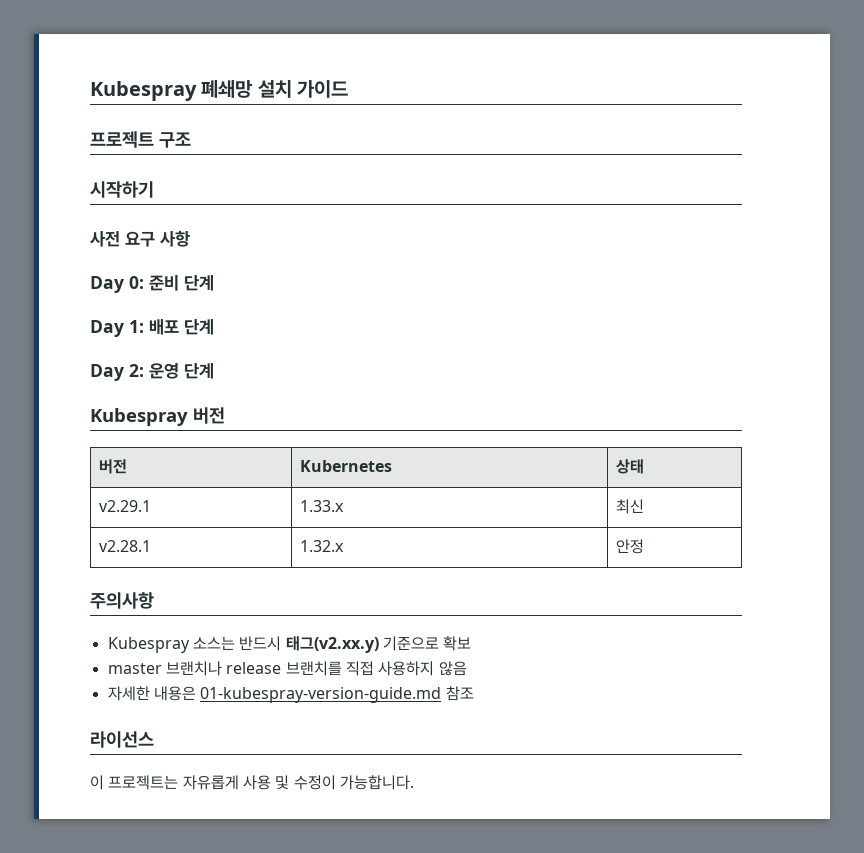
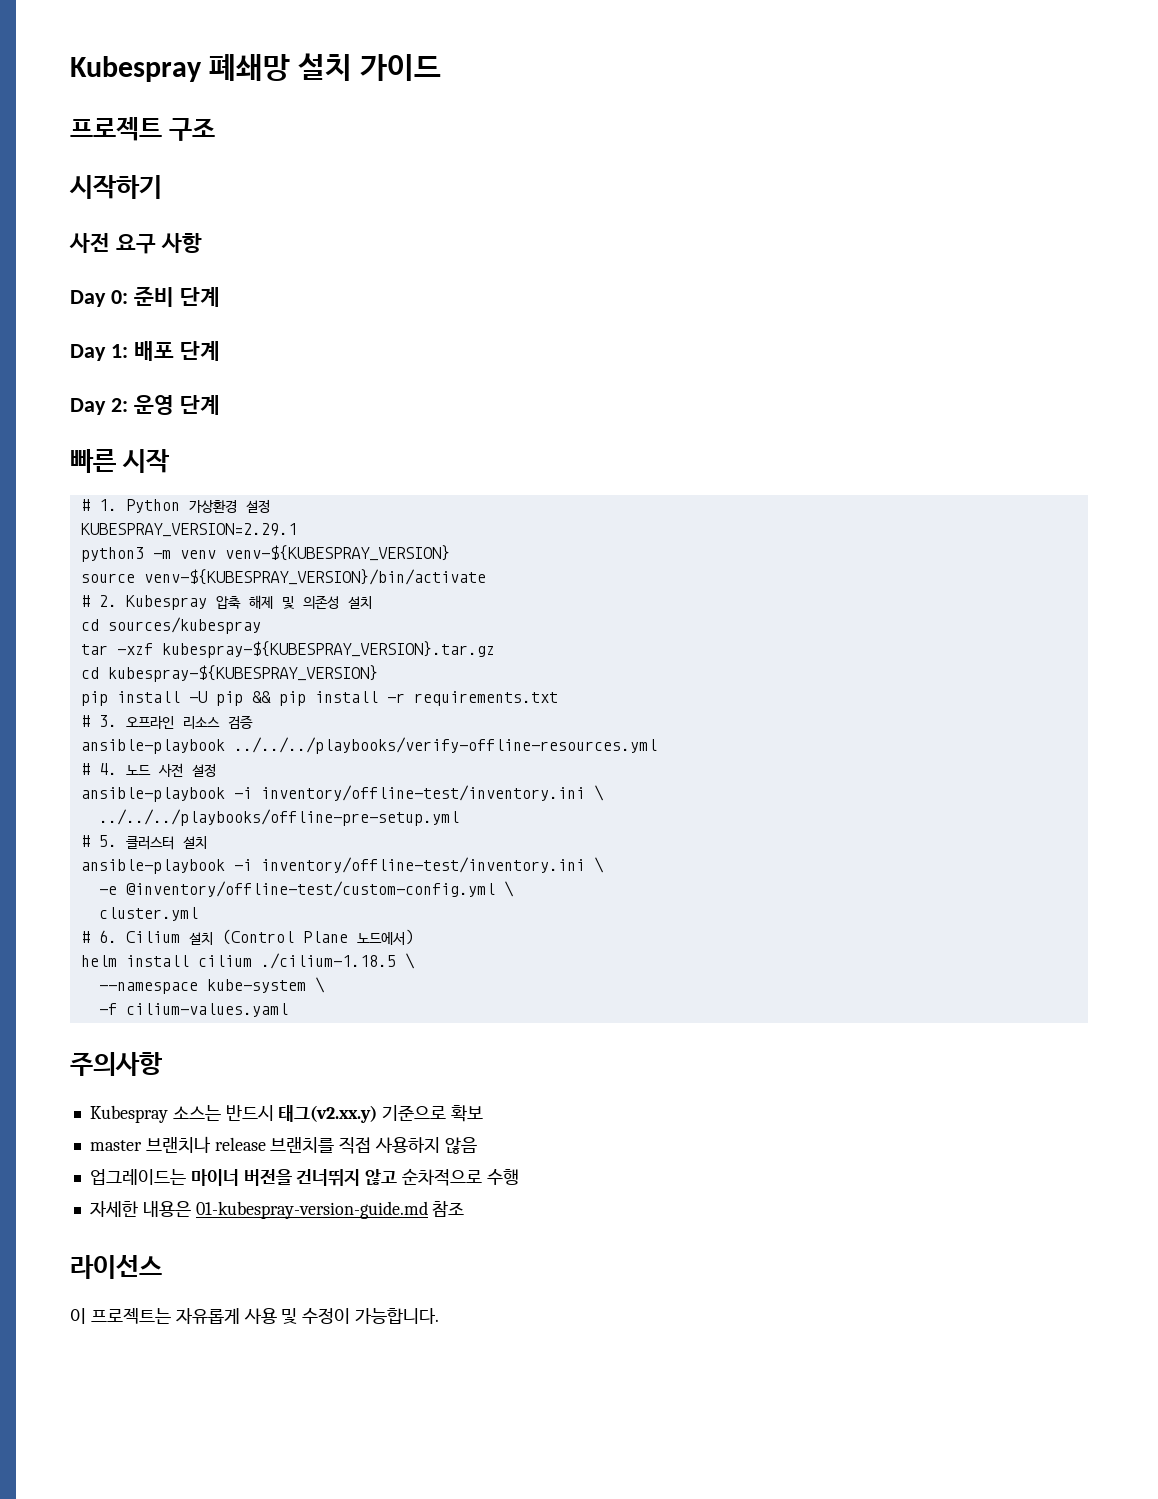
- Kubespray 버전
- 버전 | Kubernetes | 상태
- v2.29.1 | 1.33.x | 최신
- v2.28.1 | 1.32.x | 안정
+ 빠른 시작
+ # 1. Python 가상환경 설정
+ KUBESPRAY_VERSION=2.29.1
+ python3 -m venv venv-${KUBESPRAY_VERSION}
+ source venv-${KUBESPRAY_VERSION}/bin/activate
+ # 2. Kubespray 압축 해제 및 의존성 설치
+ cd sources/kubespray
+ tar -xzf kubespray-${KUBESPRAY_VERSION}.tar.gz
+ cd kubespray-${KUBESPRAY_VERSION}
+ pip install -U pip && pip install -r requirements.txt
+ # 3. 오프라인 리소스 검증
+ ansible-playbook ../../../playbooks/verify-offline-resources.yml
+ # 4. 노드 사전 설정
+ ansible-playbook -i inventory/offline-test/inventory.ini \
+ ../../../playbooks/offline-pre-setup.yml
+ # 5. 클러스터 설치
+ ansible-playbook -i inventory/offline-test/inventory.ini \
+ -e @inventory/offline-test/custom-config.yml \
+ cluster.yml
+ # 6. Cilium 설치 (Control Plane 노드에서)
+ helm install cilium ./cilium-1.18.5 \
+ --namespace kube-system \
+ -f cilium-values.yaml
+ 업그레이드는 마이너 버전을 건너뛰지 않고 순차적으로 수행

